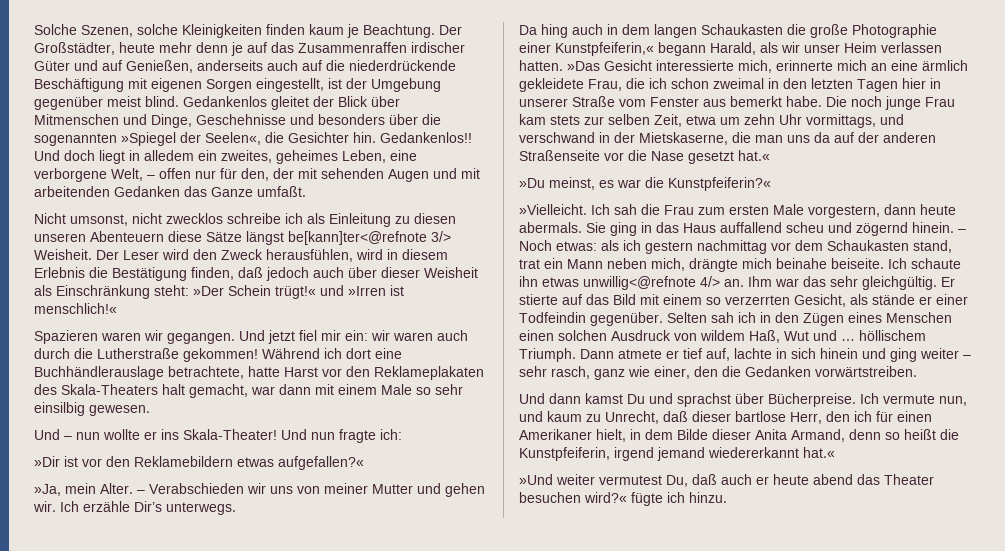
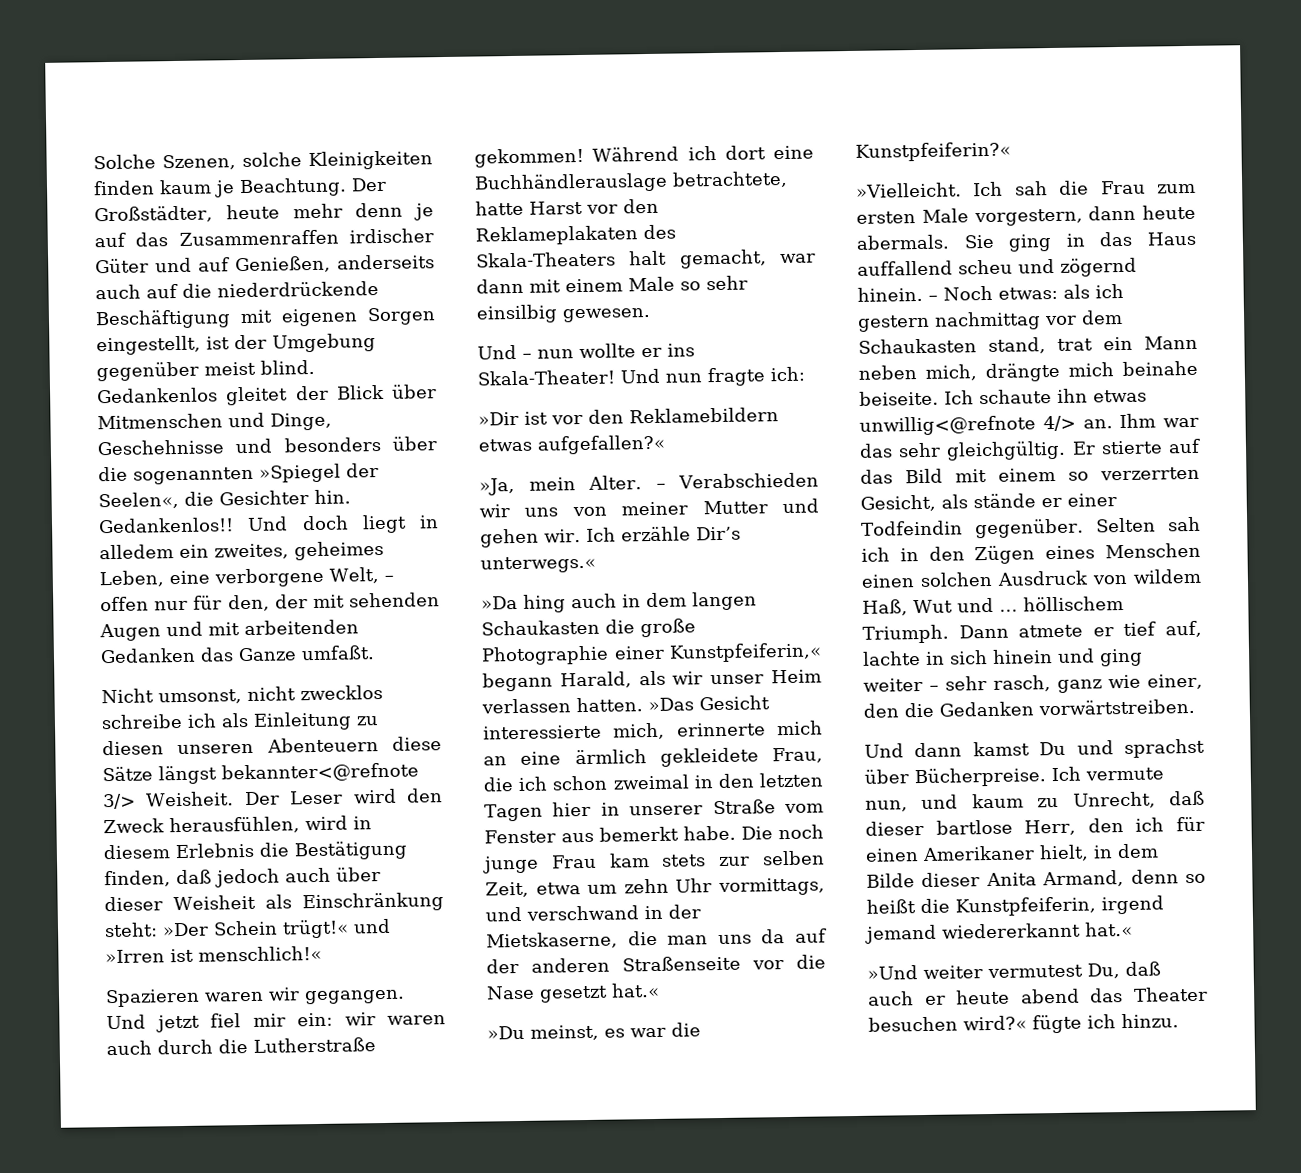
- Nicht umsonst, nicht zwecklos schreibe ich als Einleitung zu diesen unseren Abenteuern diese Sätze längst be[kann]ter<@refnote 3/> Weisheit.
+ Nicht umsonst, nicht zwecklos schreibe ich als Einleitung zu diesen unseren Abenteuern diese Sätze längst bekannter<@refnote 3/> Weisheit.
- Ich erzähle Dir’s unterwegs.
- Da hing auch in dem langen Schaukasten die große Photographie einer Kunstpfeiferin,« begann Harald, als wir unser Heim verlassen hatten. »Das Gesicht interessierte mich, erinnerte mich an eine ärmlich gekleidete Frau, die ich schon zweimal in den letzten Tagen hier in unserer Straße vom Fenster aus bemerkt habe.
+ Ich erzähle Dir’s unterwegs.«
+ »Da hing auch in dem langen Schaukasten die große Photographie einer Kunstpfeiferin,« begann Harald, als wir unser Heim verlassen hatten. »Das Gesicht interessierte mich, erinnerte mich an eine ärmlich gekleidete Frau, die ich schon zweimal in den letzten Tagen hier in unserer Straße vom Fenster aus bemerkt habe.

